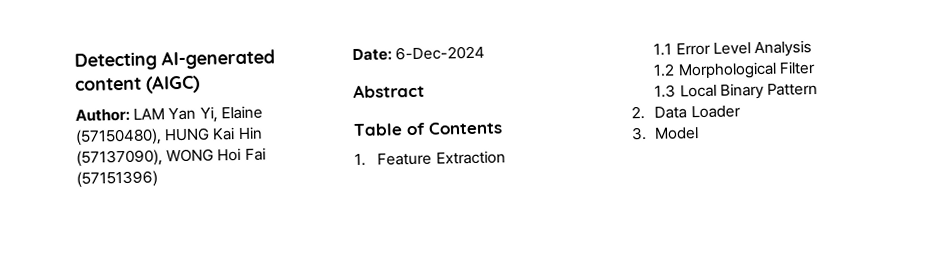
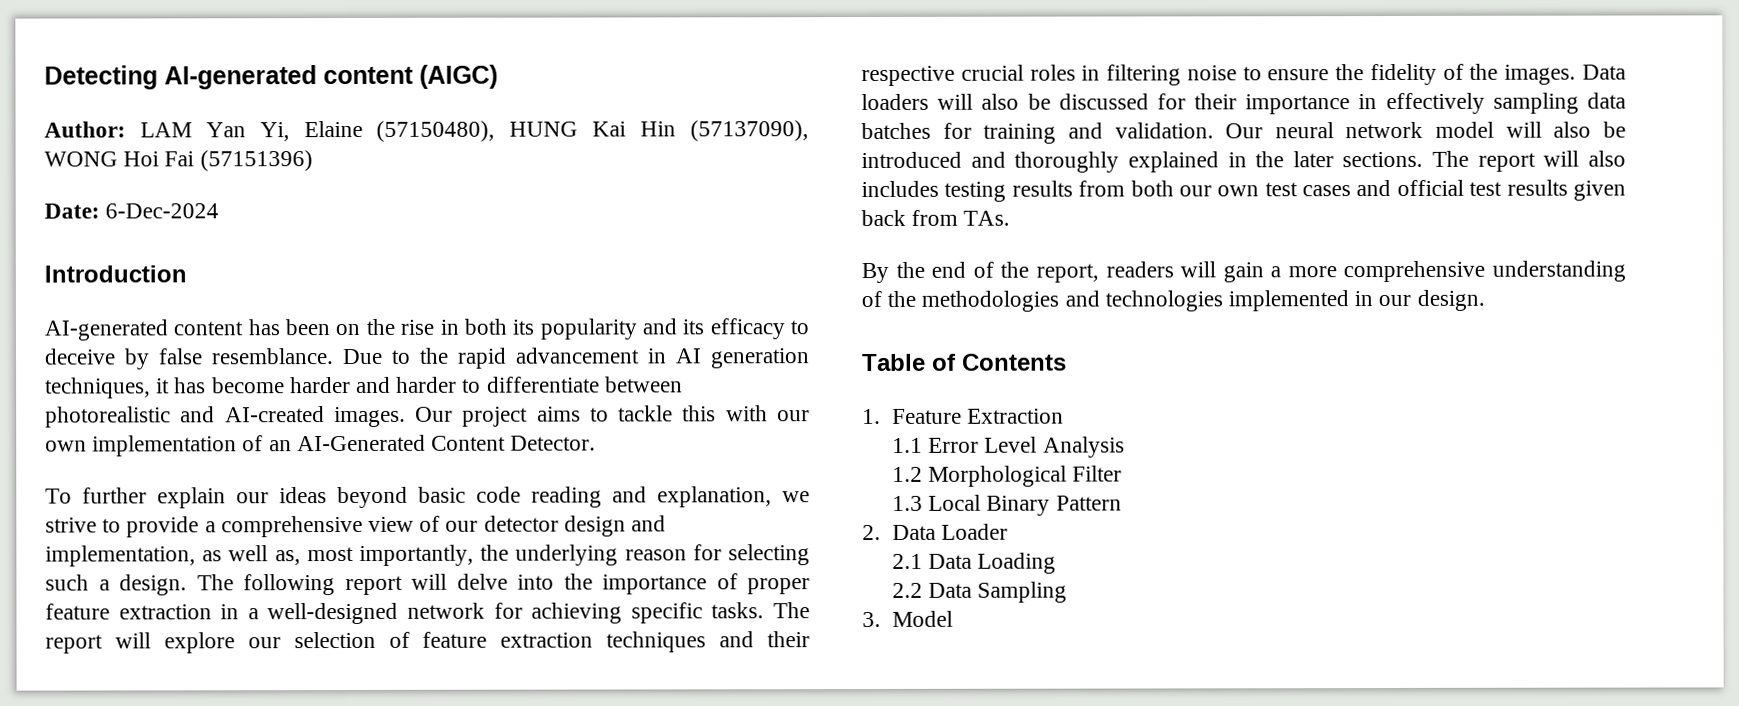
- Abstract
+ Introduction
+ AI-generated content has been on the rise in both its popularity and its efficacy to deceive by false resemblance. Due to the rapid advancement in AI generation techniques, it has become harder and harder to differentiate between photorealistic and AI-created images. Our project aims to tackle this with our own implementation of an AI-Generated Content Detector.
+ To further explain our ideas beyond basic code reading and explanation, we strive to provide a comprehensive view of our detector design and implementation, as well as, most importantly, the underlying reason for selecting such a design. The following report will delve into the importance of proper feature extraction in a well-designed network for achieving specific tasks. The report will explore our selection of feature extraction techniques and their respective crucial roles in filtering noise to ensure the fidelity of the images. Data loaders will also be discussed for their importance in effectively sampling data batches for training and validation. Our neural network model will also be introduced and thoroughly explained in the later sections. The report will also includes testing results from both our own test cases and official test results given back from TAs.
+ By the end of the report, readers will gain a more comprehensive understanding of the methodologies and technologies implemented in our design.
+ 2.1 Data Loading
+ 2.2 Data Sampling

